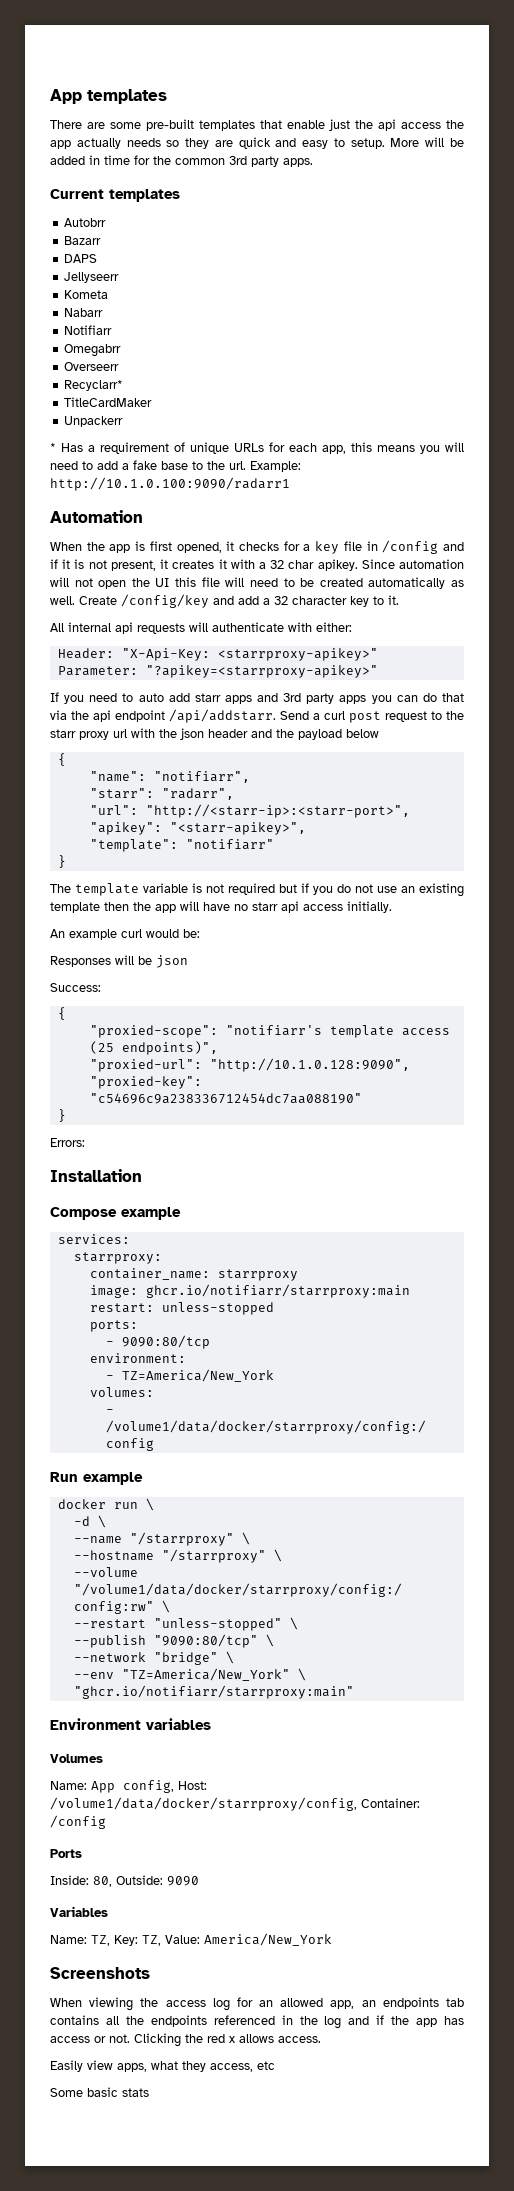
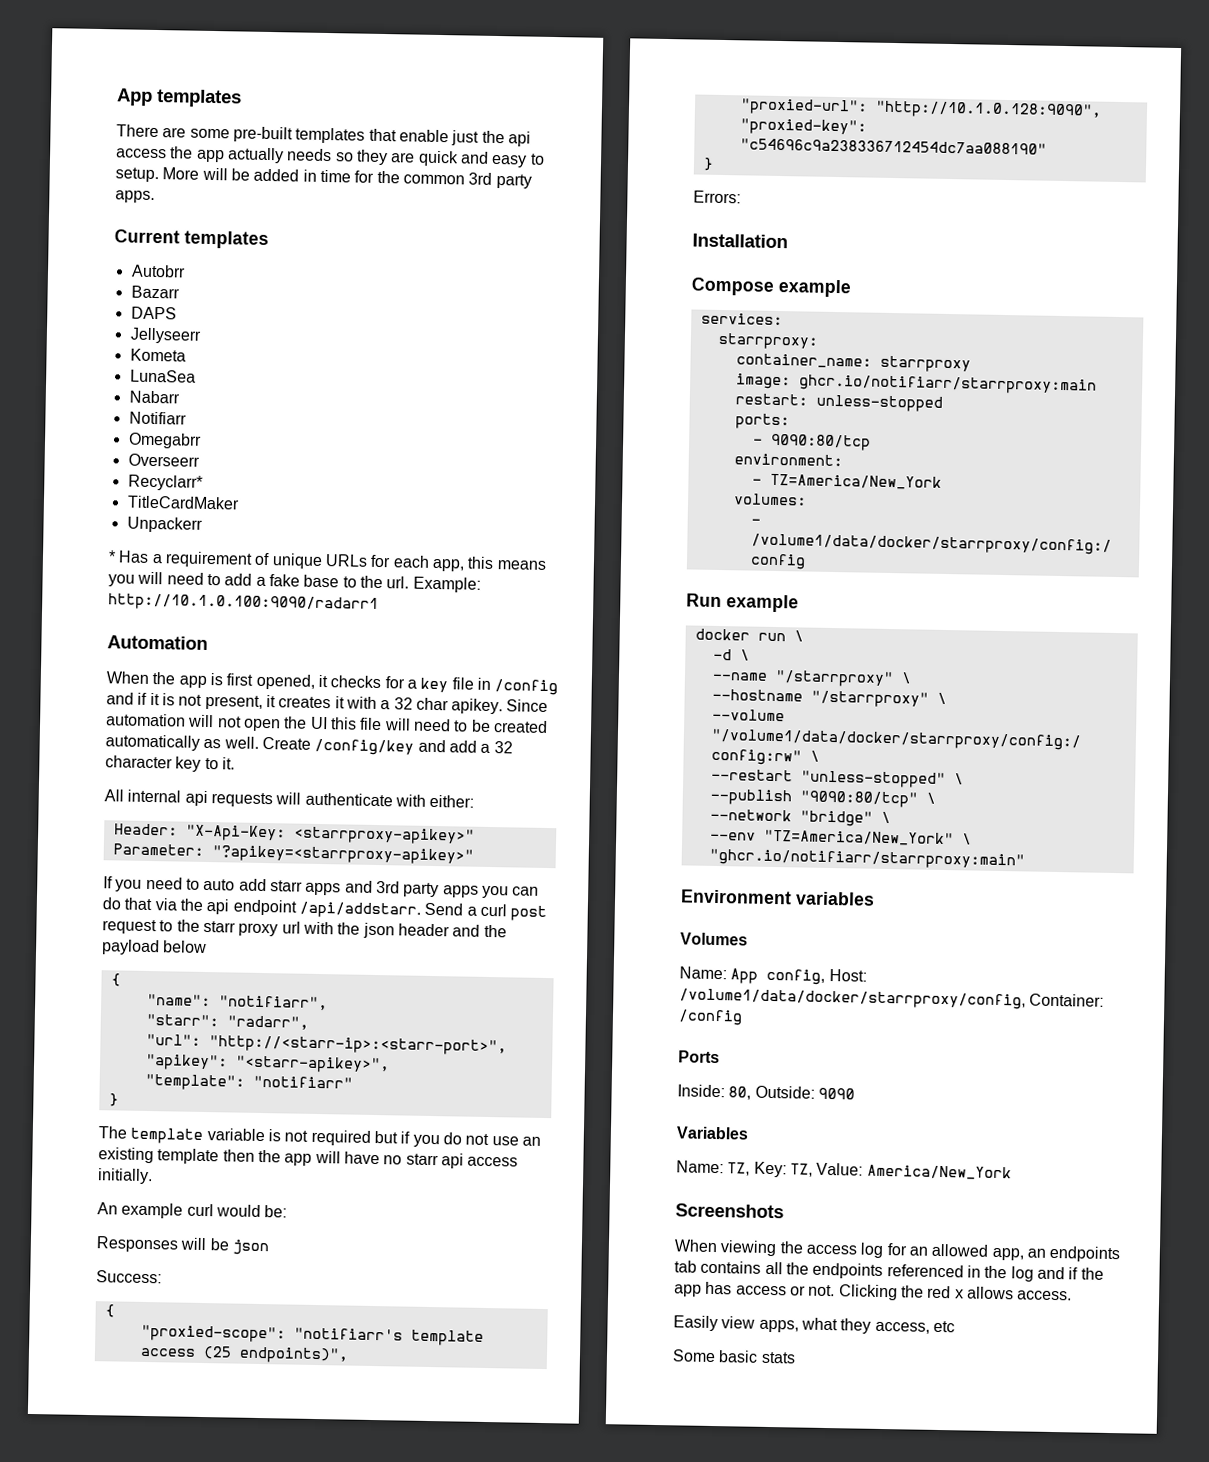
+ LunaSea

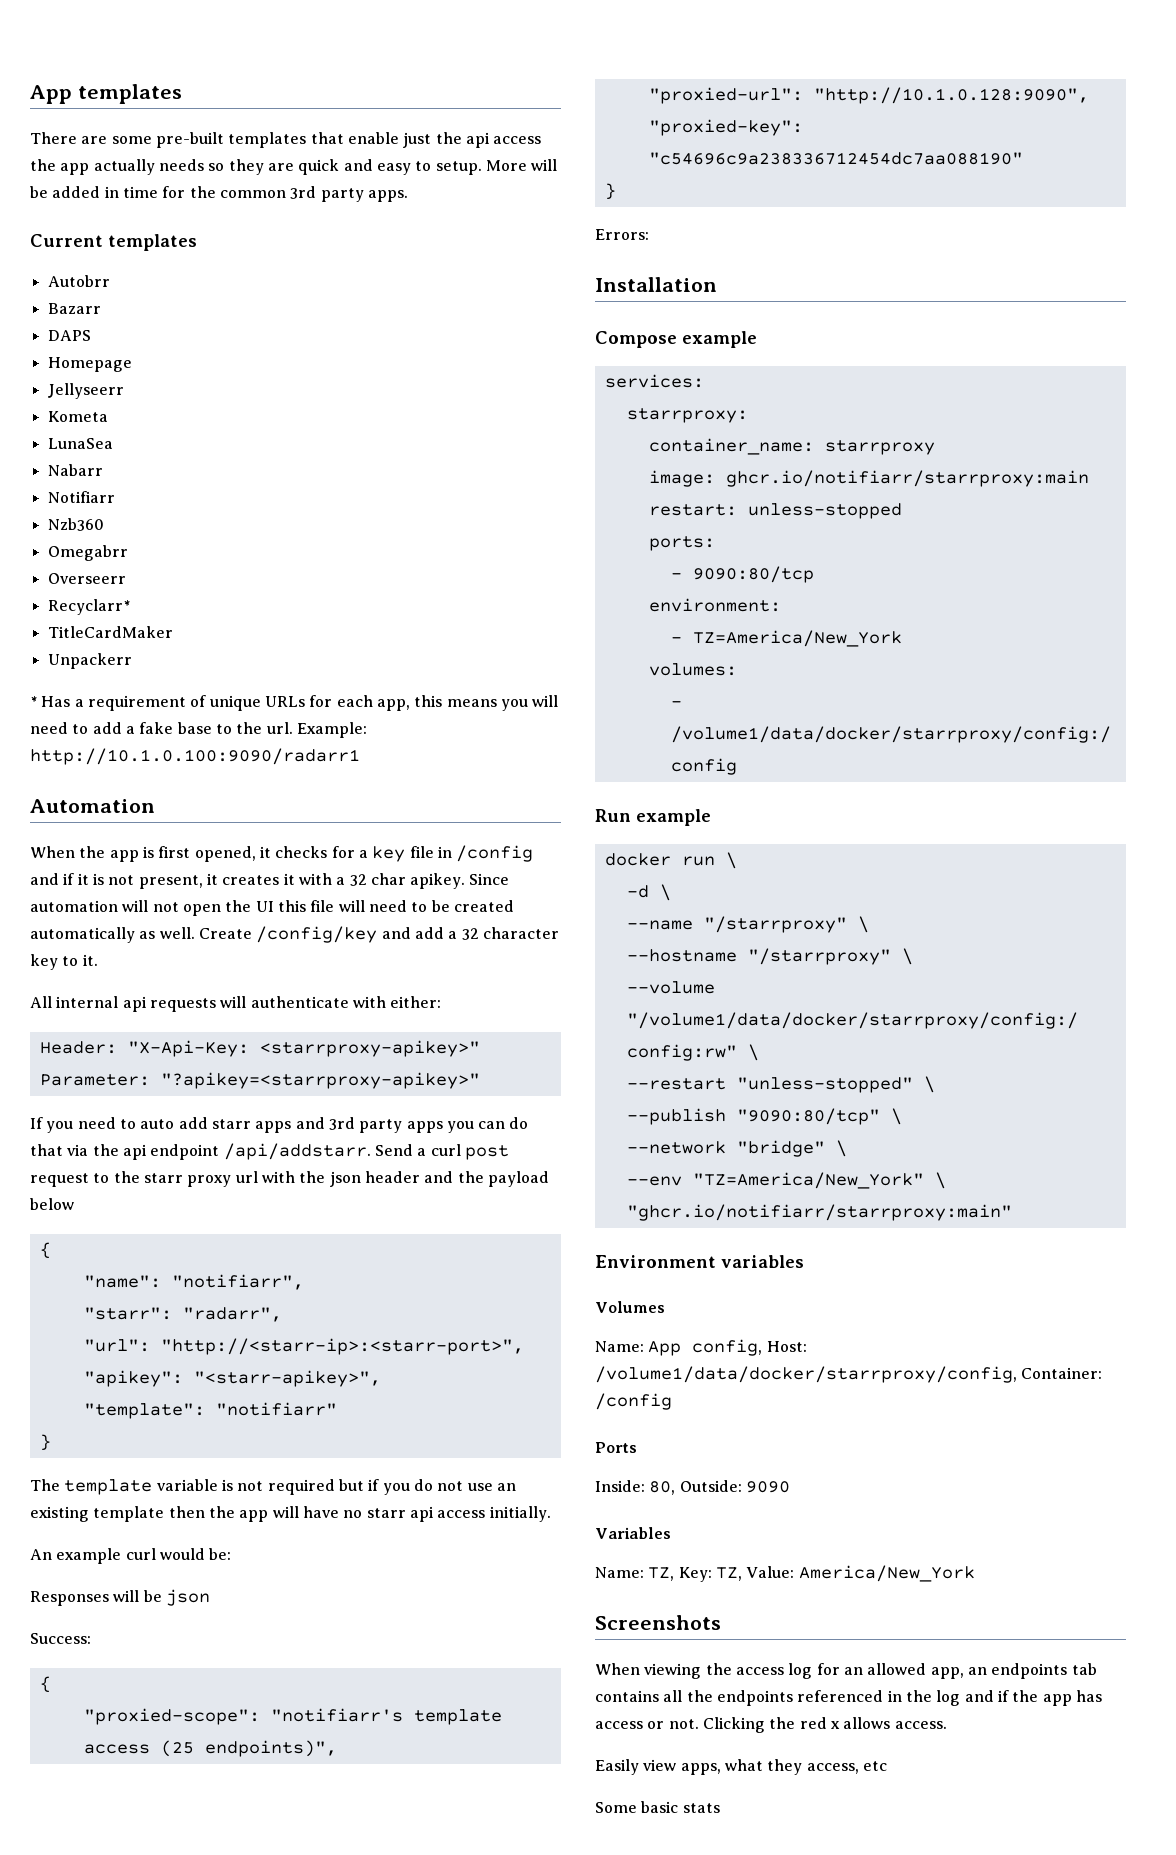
+ Homepage
+ Nzb360

